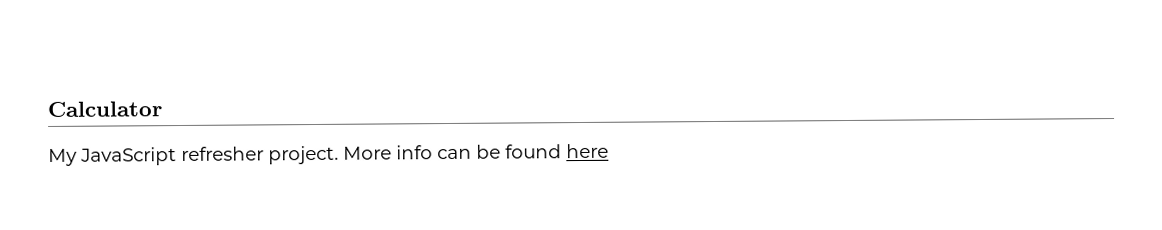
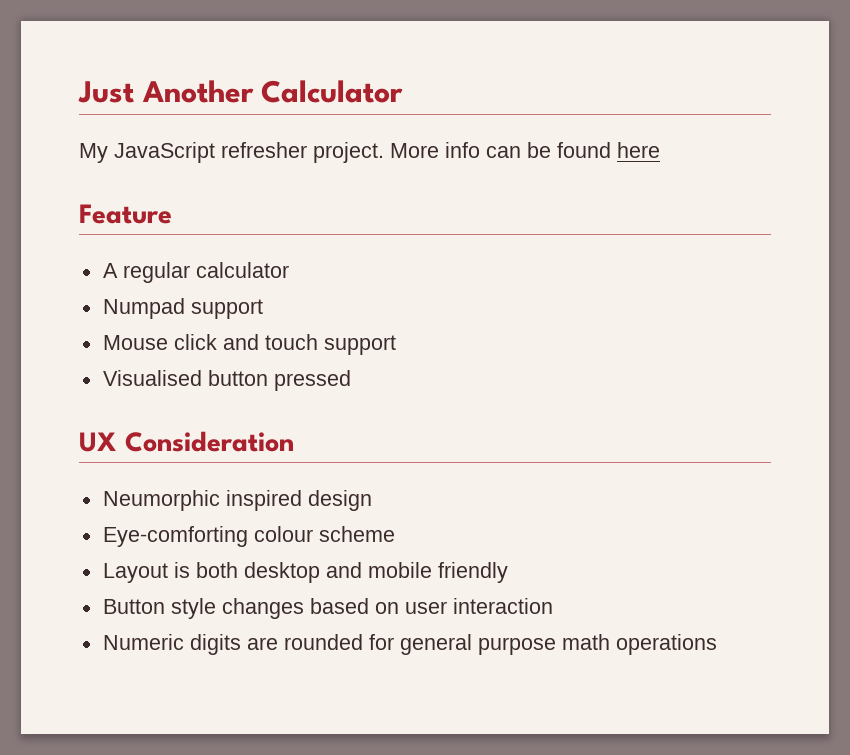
- Calculator
+ Just Another Calculator
+ Feature
+ A regular calculator
+ Numpad support
+ Mouse click and touch support
+ Visualised button pressed
+ UX Consideration
+ Neumorphic inspired design
+ Eye-comforting colour scheme
+ Layout is both desktop and mobile friendly
+ Button style changes based on user interaction
+ Numeric digits are rounded for general purpose math operations

